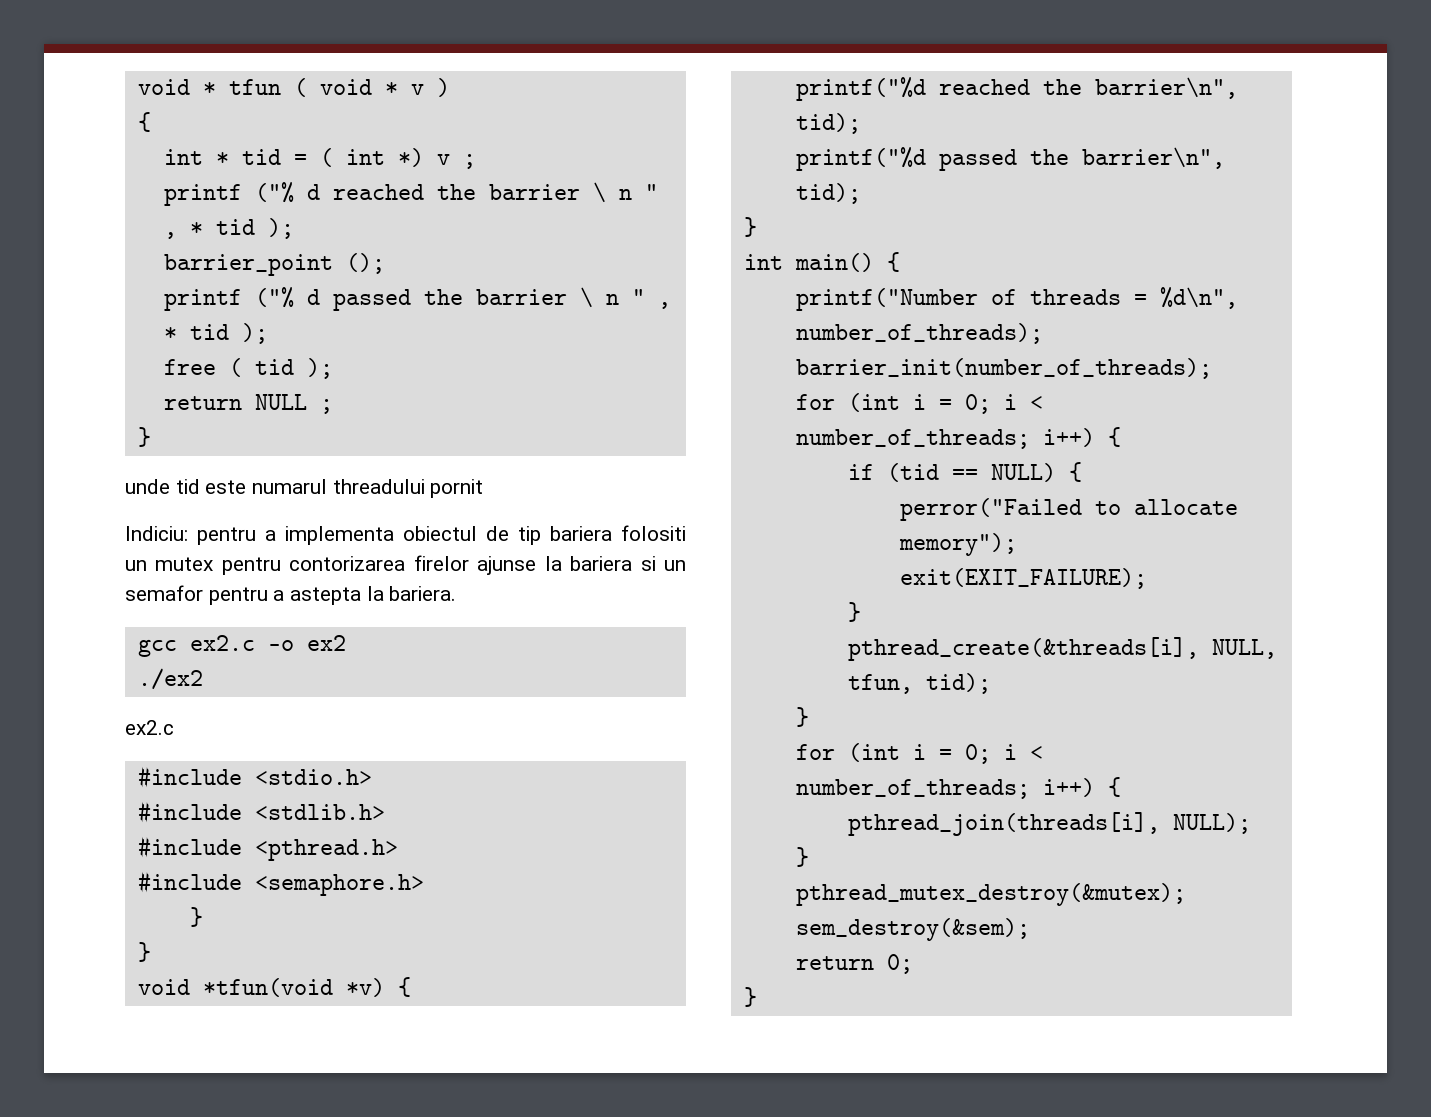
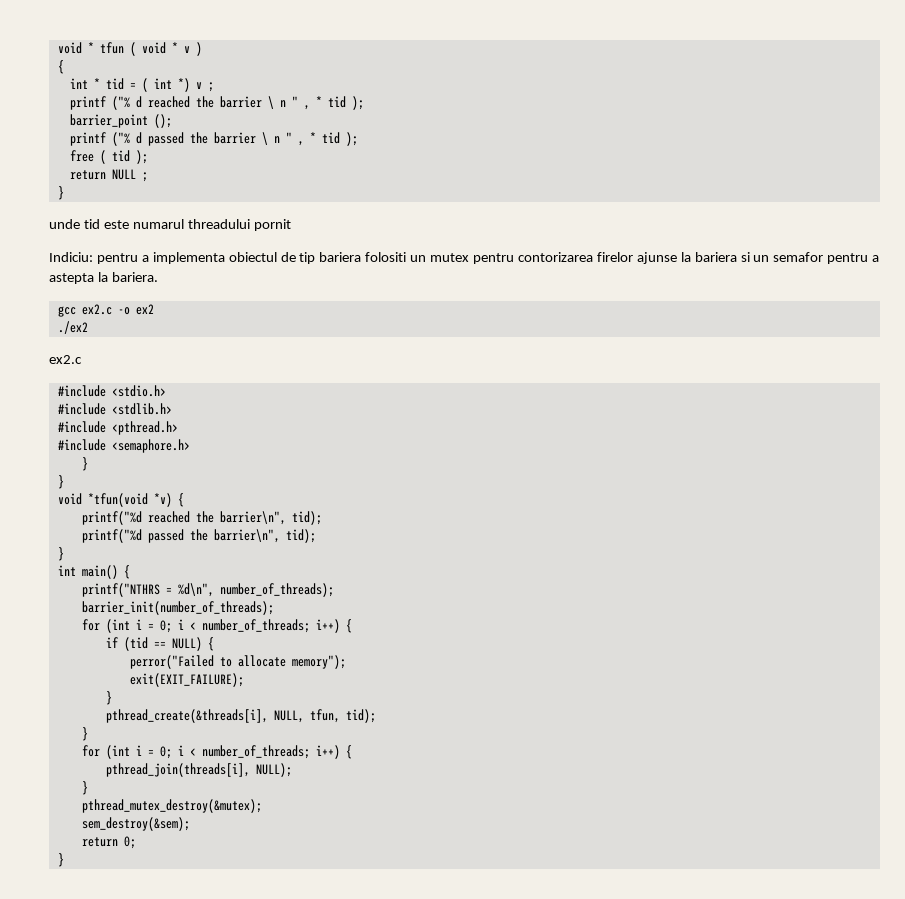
- printf("Number of threads = %d\n", number_of_threads);
+ printf("NTHRS = %d\n", number_of_threads);

